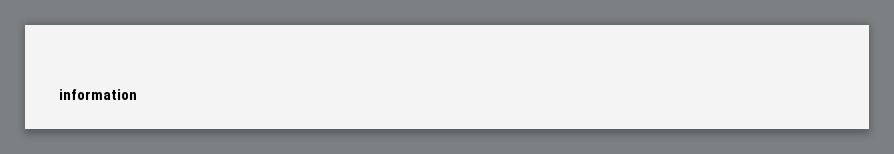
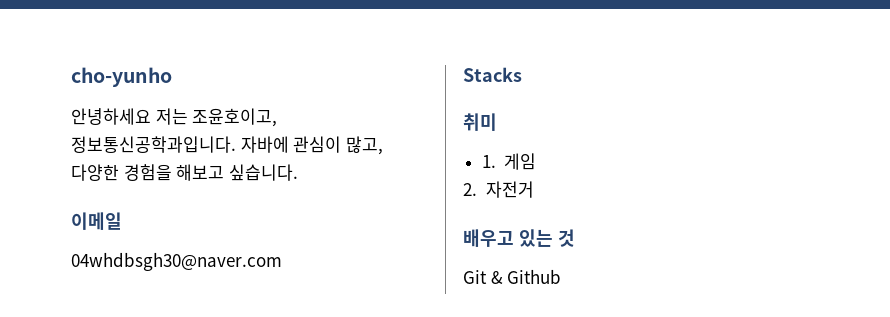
- information
+ cho-yunho
+ 안녕하세요 저는 조윤호이고, 정보통신공학과입니다. 자바에 관심이 많고, 다양한 경험을 해보고 싶습니다.
+ 이메일
+ 04whdbsgh30@naver.com
+ Stacks
+ 취미
+ 1. 게임
+ 2. 자전거
+ 배우고 있는 것
+ Git & Github

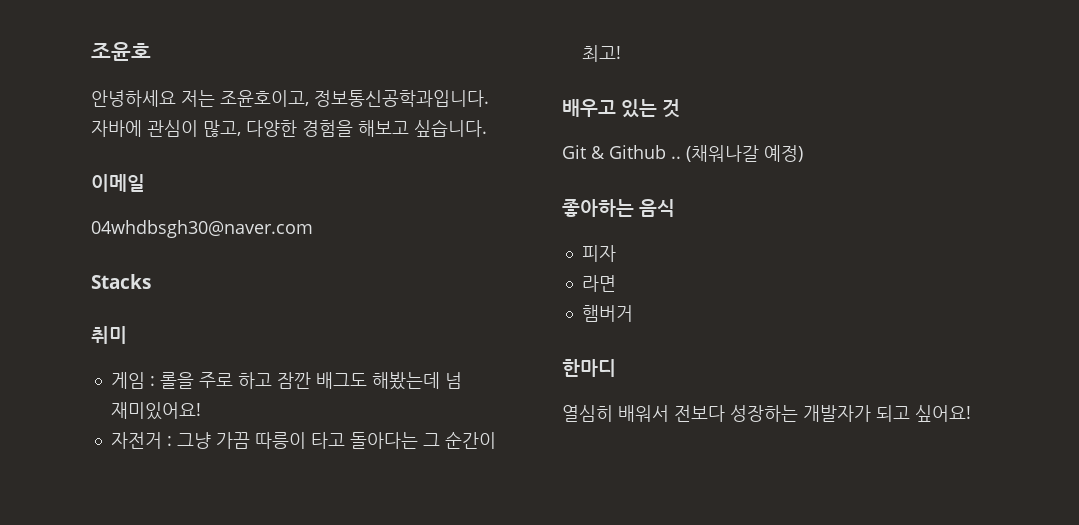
- cho-yunho
+ 조윤호
- 1. 게임
- 2. 자전거
+ 게임 : 롤을 주로 하고 잠깐 배그도 해봤는데 넘 재미있어요!
+ 자전거 : 그냥 가끔 따릉이 타고 돌아다는 그 순간이 최고!
- Git & Github
+ Git & Github .. (채워나갈 예정)
+ 좋아하는 음식
+ 피자
+ 라면
+ 햄버거
+ 한마디
+ 열심히 배워서 전보다 성장하는 개발자가 되고 싶어요!

